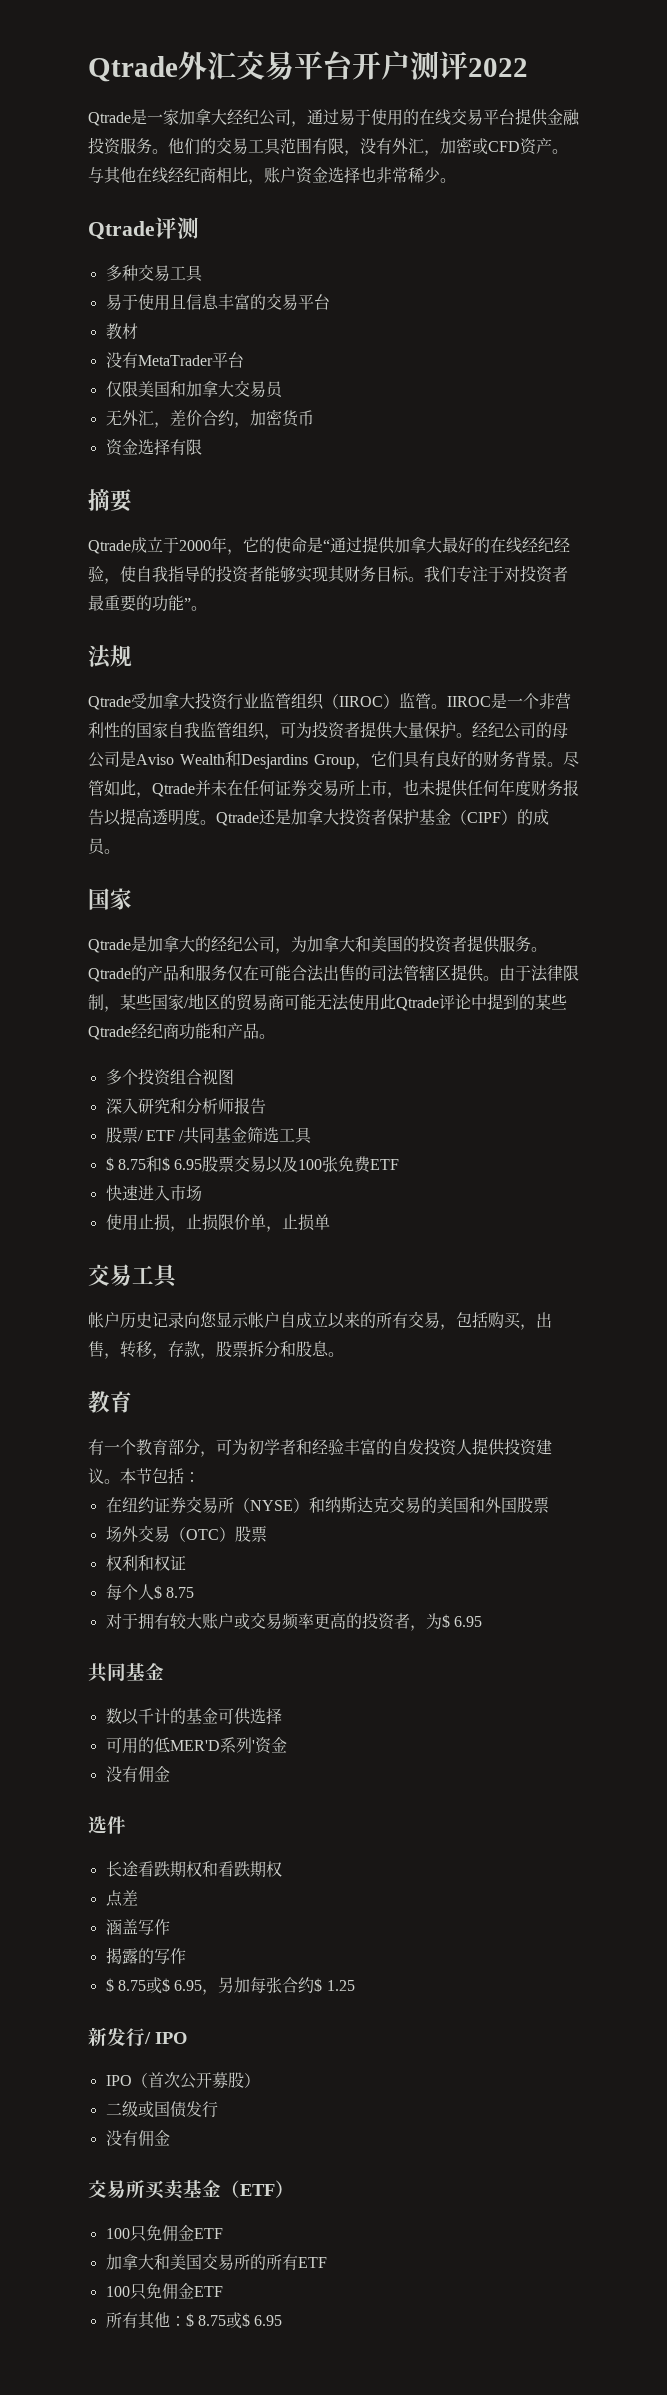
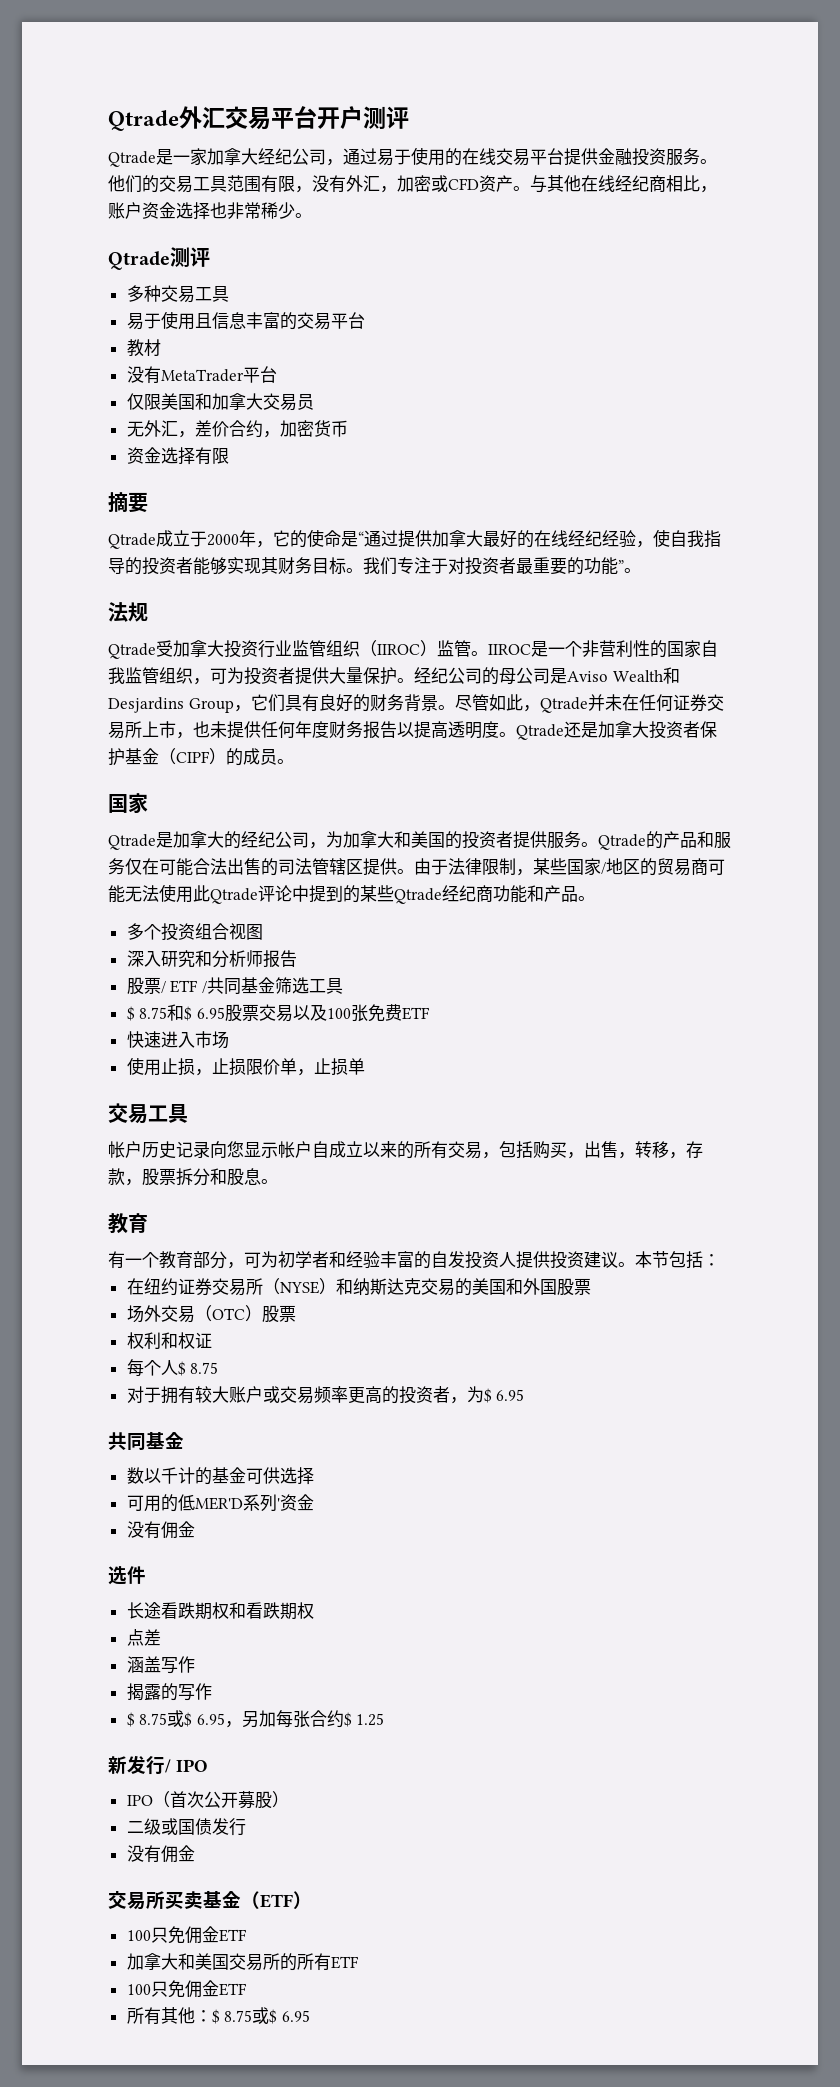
- Qtrade外汇交易平台开户测评2022
+ Qtrade外汇交易平台开户测评
- Qtrade评测
+ Qtrade测评

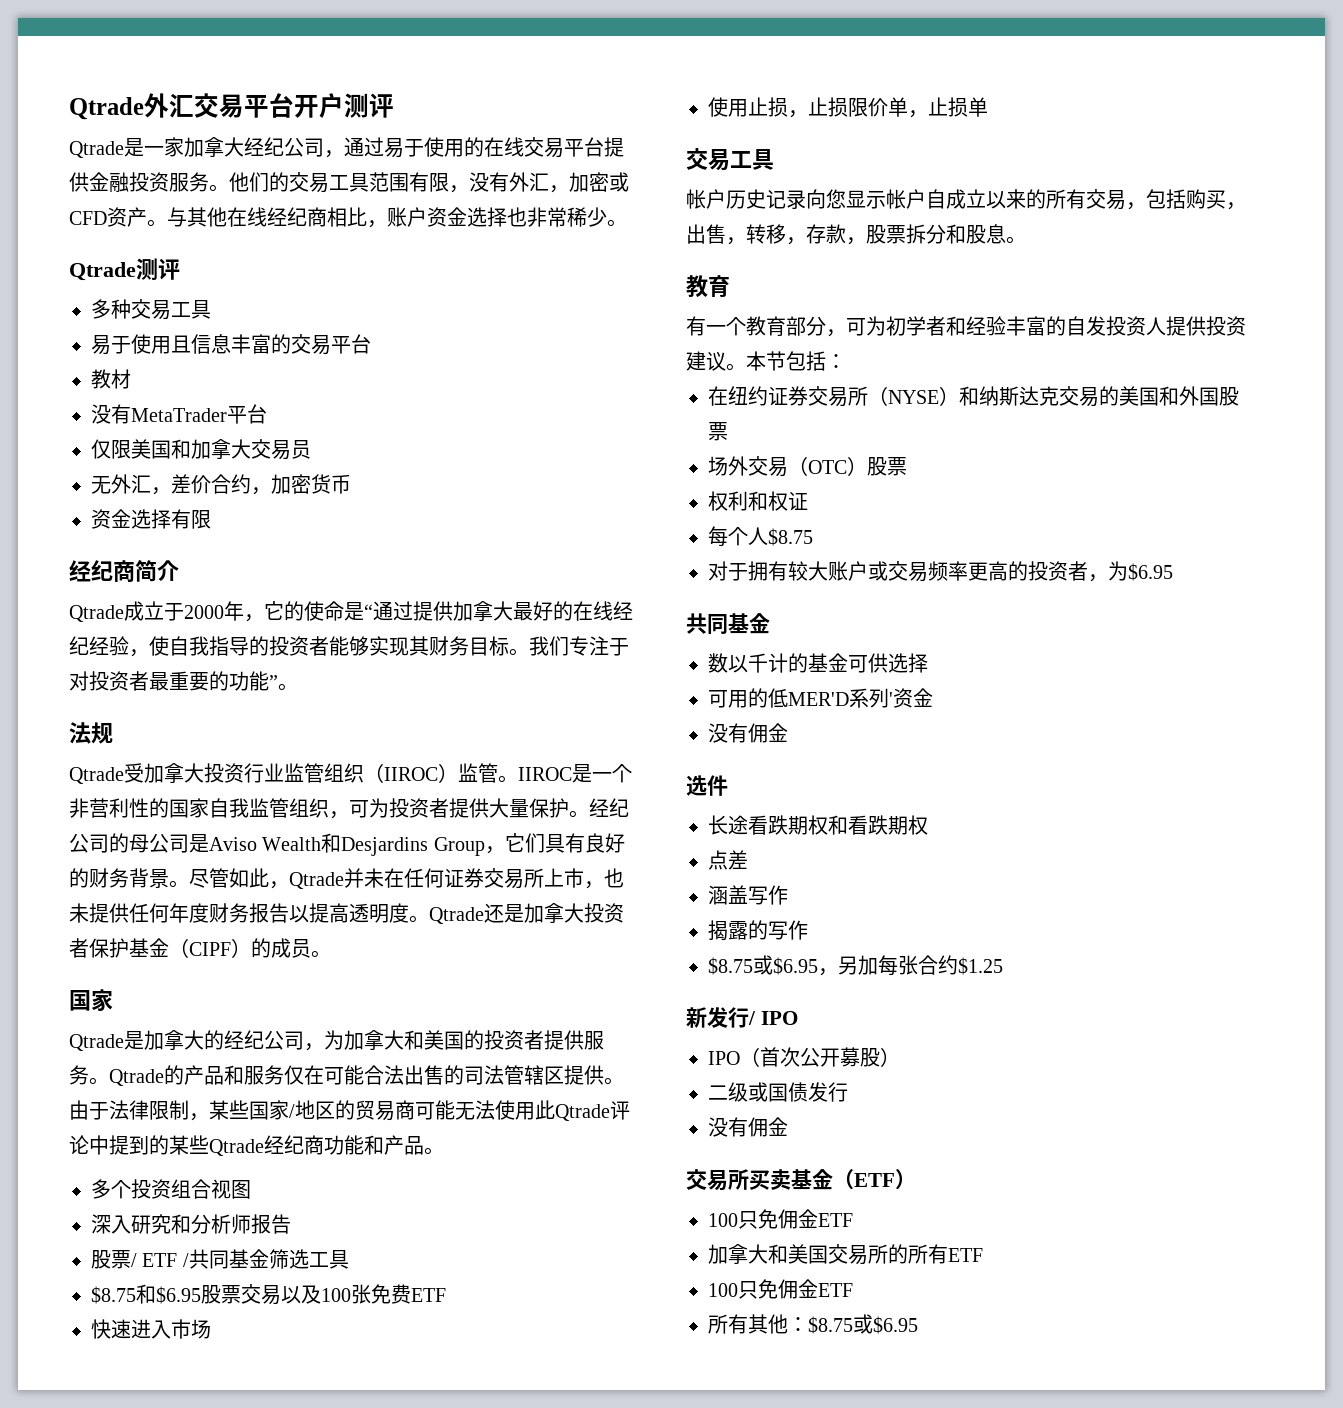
- 摘要
+ 经纪商简介
- $ 8.75和$ 6.95股票交易以及100张免费ETF
+ $8.75和$6.95股票交易以及100张免费ETF
- 每个人$ 8.75
+ 每个人$8.75
- 对于拥有较大账户或交易频率更高的投资者，为$ 6.95
+ 对于拥有较大账户或交易频率更高的投资者，为$6.95
- $ 8.75或$ 6.95，另加每张合约$ 1.25
+ $8.75或$6.95，另加每张合约$1.25
- 所有其他：$ 8.75或$ 6.95
+ 所有其他：$8.75或$6.95

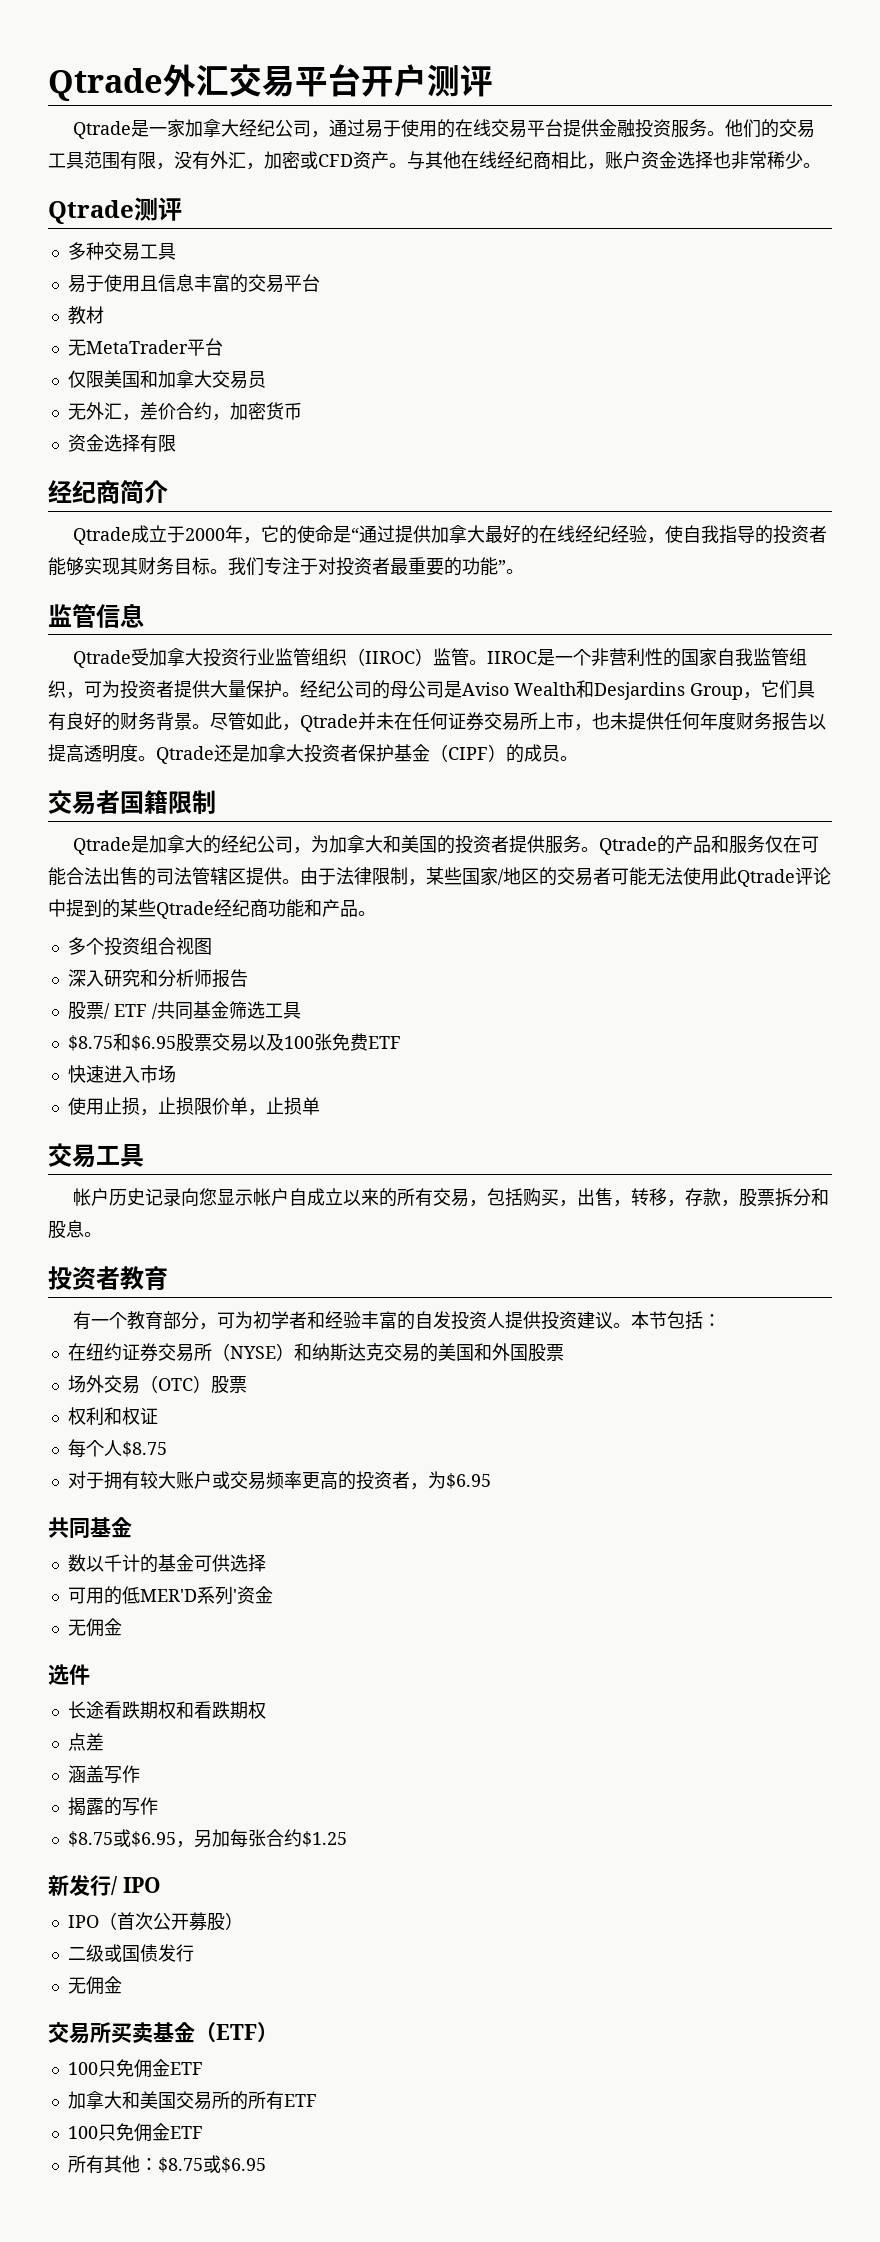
- 没有MetaTrader平台
+ 无MetaTrader平台
- 法规
+ 监管信息
  Qtrade还是加拿大投资者保护基金（CIPF）的成员。
- 国家
+ 交易者国籍限制
- 由于法律限制，某些国家/地区的贸易商可能无法使用此Qtrade评论中提到的某些Qtrade经纪商功能和产品。
+ 由于法律限制，某些国家/地区的交易者可能无法使用此Qtrade评论中提到的某些Qtrade经纪商功能和产品。
  帐户历史记录向您显示帐户自成立以来的所有交易，包括购买，出售，转移，存款，股票拆分和股息。
- 教育
+ 投资者教育
  可用的低MER'D系列'资金
- 没有佣金
+ 无佣金
  二级或国债发行
- 没有佣金
+ 无佣金

